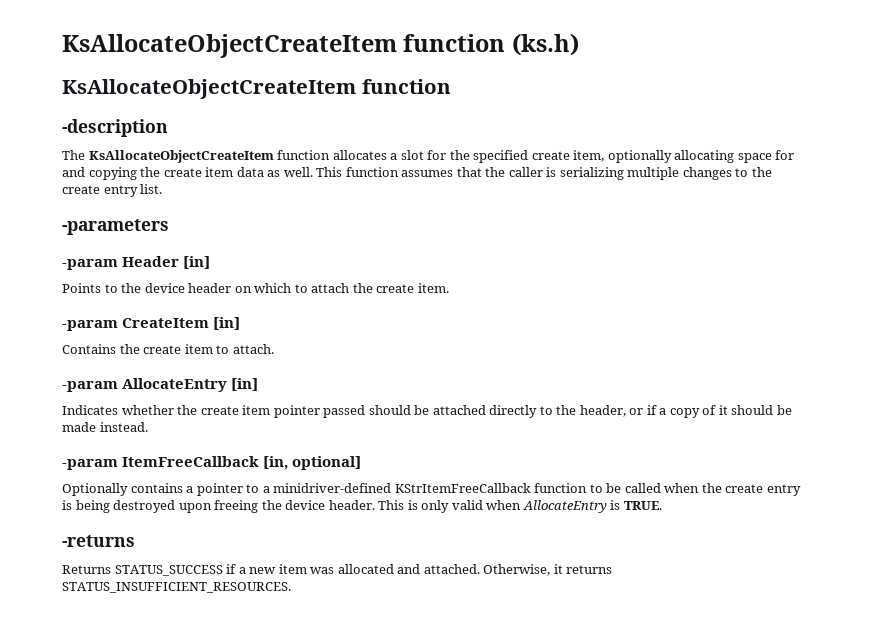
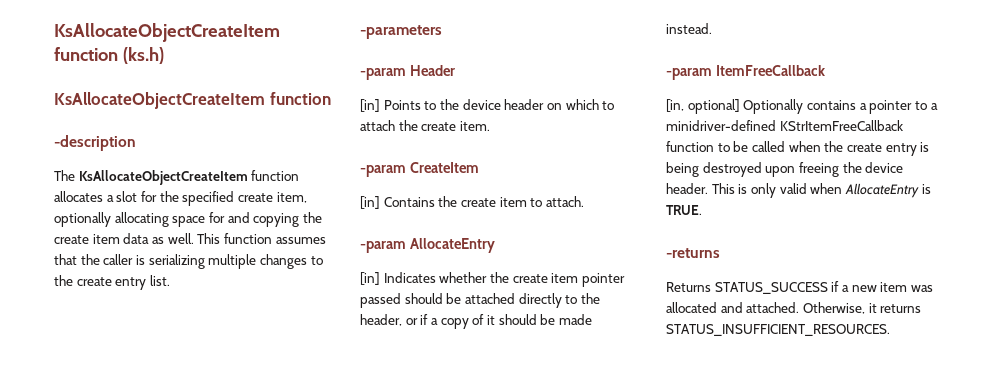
- -param Header [in]
- Points to the device header on which to attach the create item.
+ -param Header
+ [in] Points to the device header on which to attach the create item.
- -param CreateItem [in]
- Contains the create item to attach.
+ -param CreateItem
+ [in] Contains the create item to attach.
- -param AllocateEntry [in]
- Indicates whether the create item pointer passed should be attached directly to the header, or if a copy of it should be made instead.
+ -param AllocateEntry
+ [in] Indicates whether the create item pointer passed should be attached directly to the header, or if a copy of it should be made instead.
- -param ItemFreeCallback [in, optional]
- Optionally contains a pointer to a minidriver-defined KStrItemFreeCallback function to be called when the create entry is being destroyed upon freeing the device header.
+ -param ItemFreeCallback
+ [in, optional] Optionally contains a pointer to a minidriver-defined KStrItemFreeCallback function to be called when the create entry is being destroyed upon freeing the device header.

